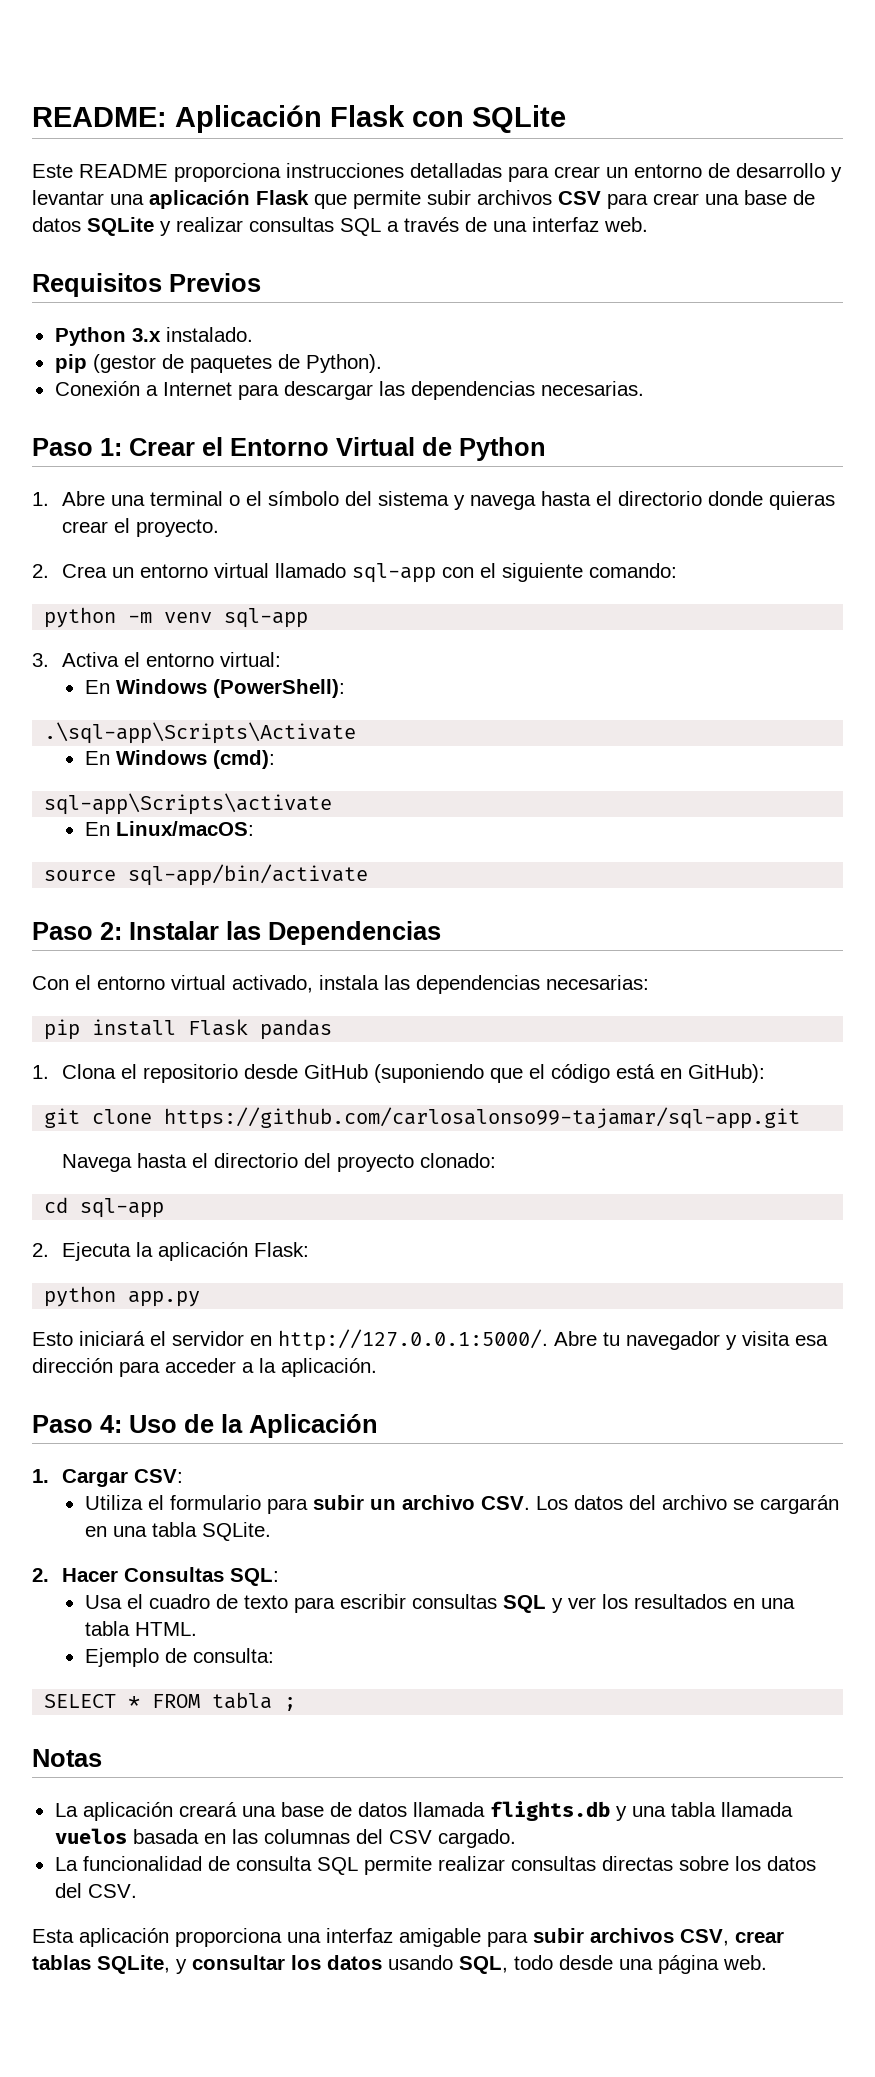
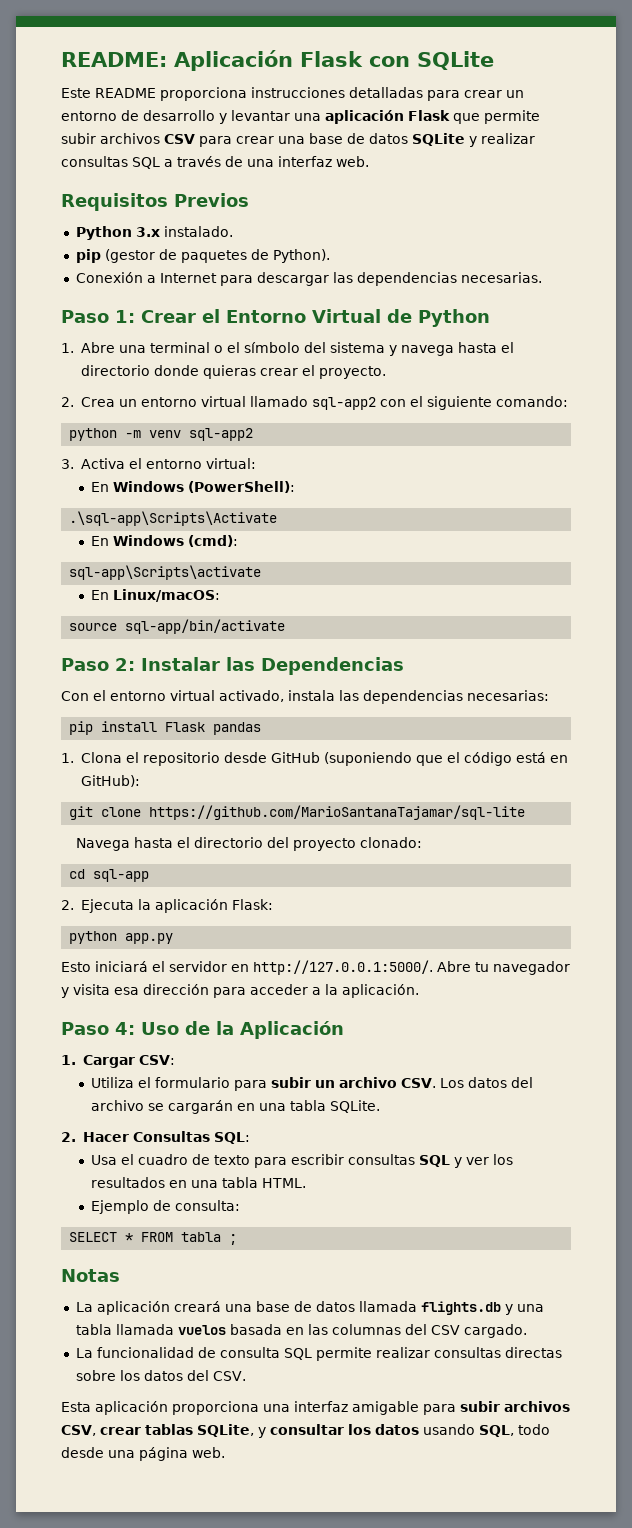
- 2. Crea un entorno virtual llamado sql-app con el siguiente comando:
+ 2. Crea un entorno virtual llamado sql-app2 con el siguiente comando:
- python -m venv sql-app
+ python -m venv sql-app2
- git clone https://github.com/carlosalonso99-tajamar/sql-app.git
+ git clone https://github.com/MarioSantanaTajamar/sql-lite

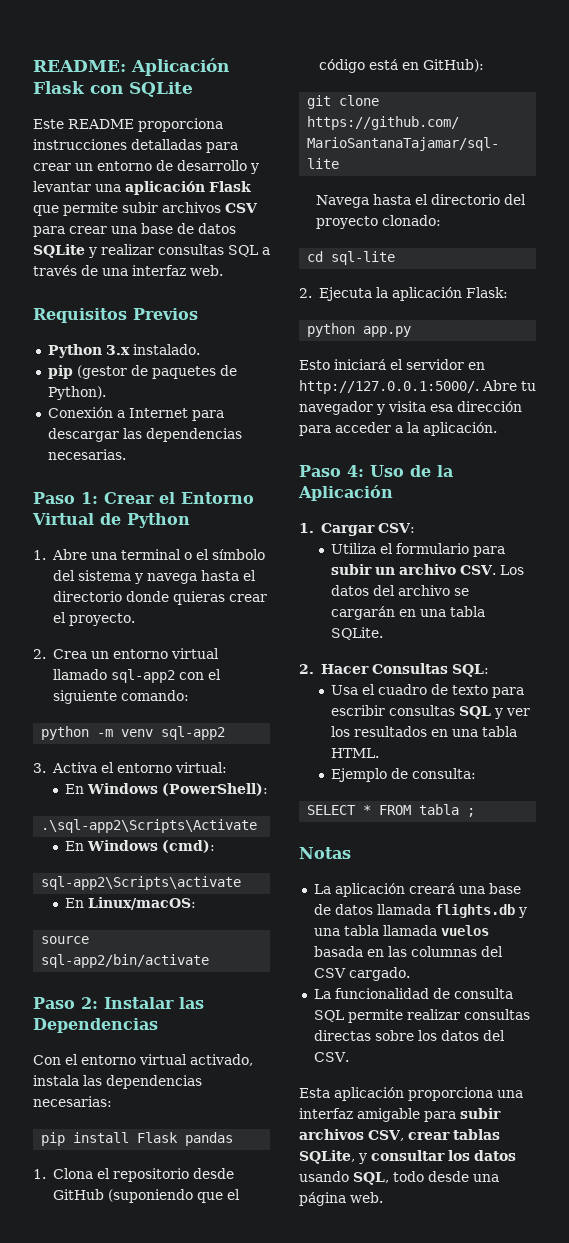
- .\sql-app\Scripts\Activate
+ .\sql-app2\Scripts\Activate
- sql-app\Scripts\activate
+ sql-app2\Scripts\activate
- source sql-app/bin/activate
+ source sql-app2/bin/activate
- cd sql-app
+ cd sql-lite

